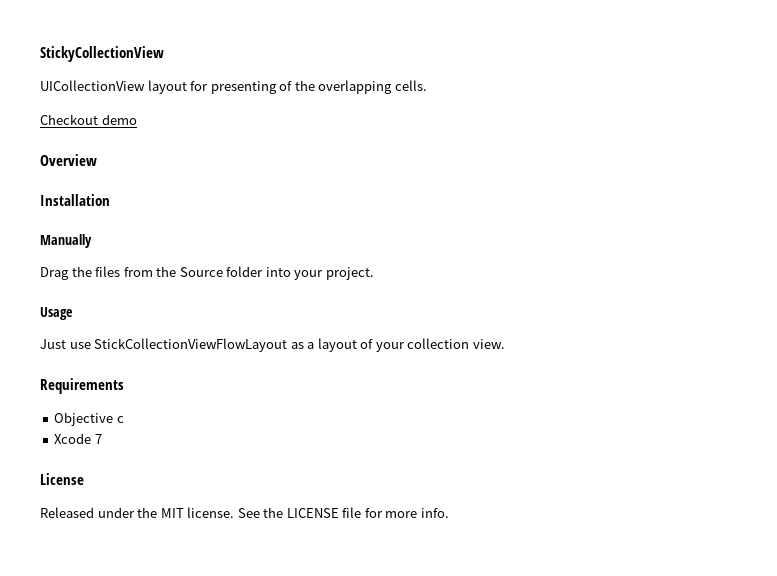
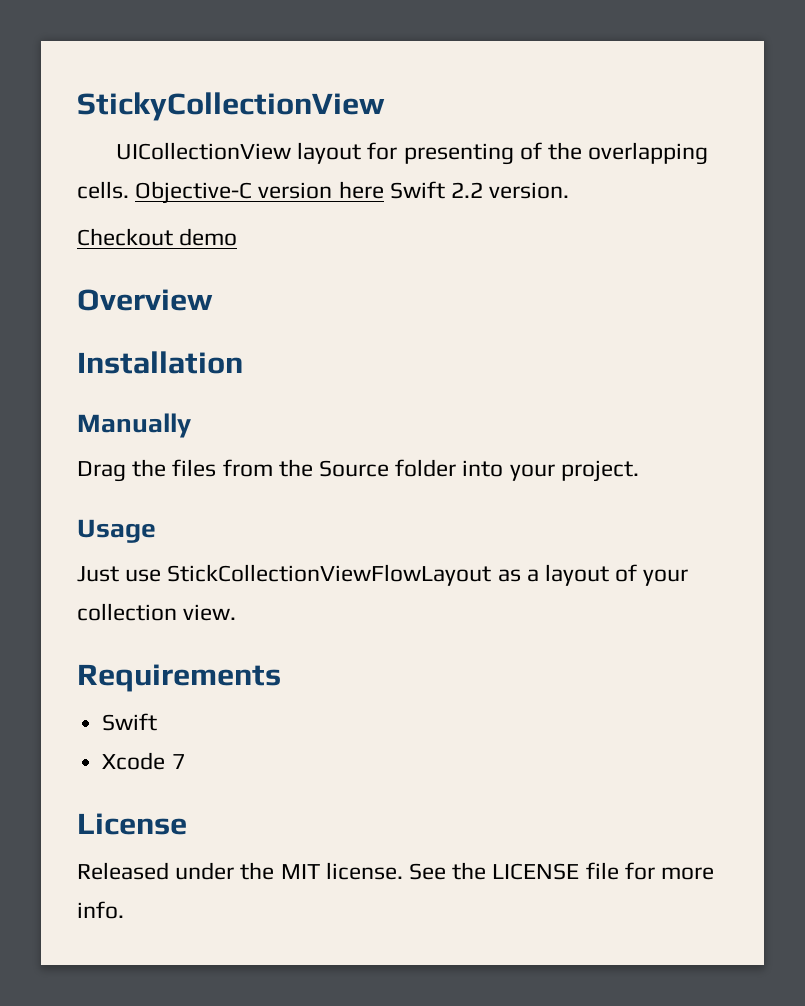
+ Objective-C version here Swift 2.2 version.
  Requirements
- Objective c
+ Swift

